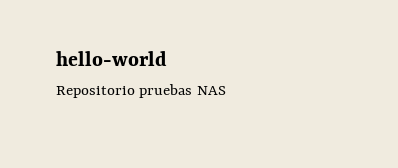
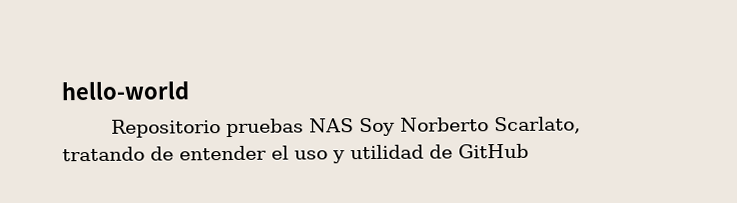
- Repositorio pruebas NAS
+ Repositorio pruebas NAS Soy Norberto Scarlato, tratando de entender el uso y utilidad de GitHub

